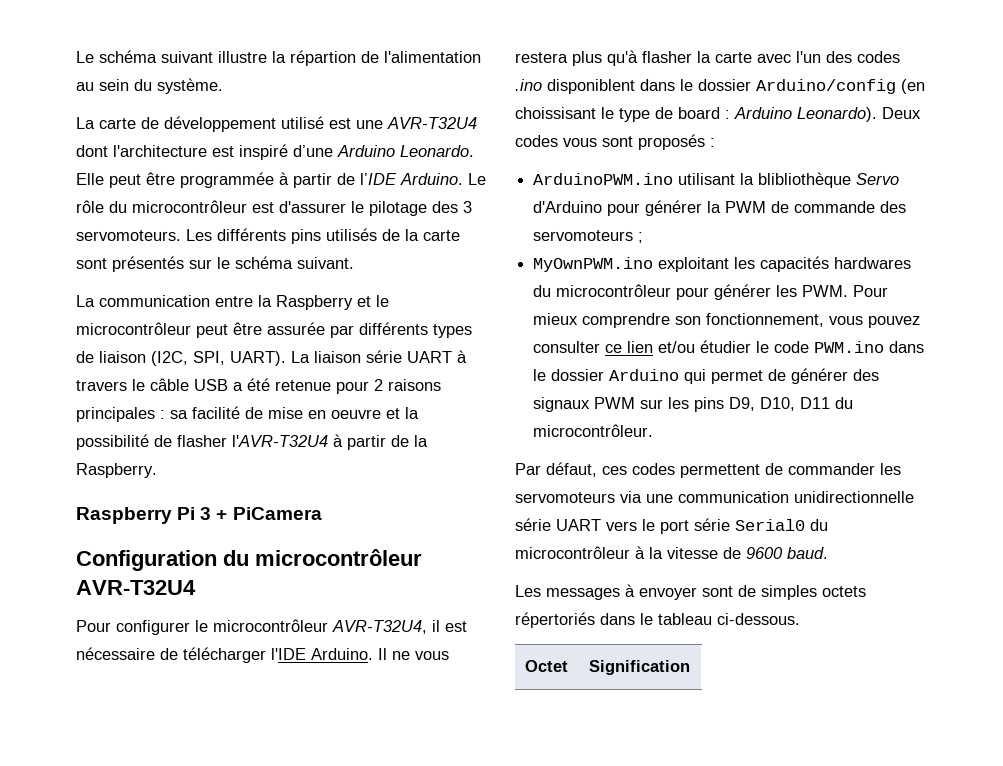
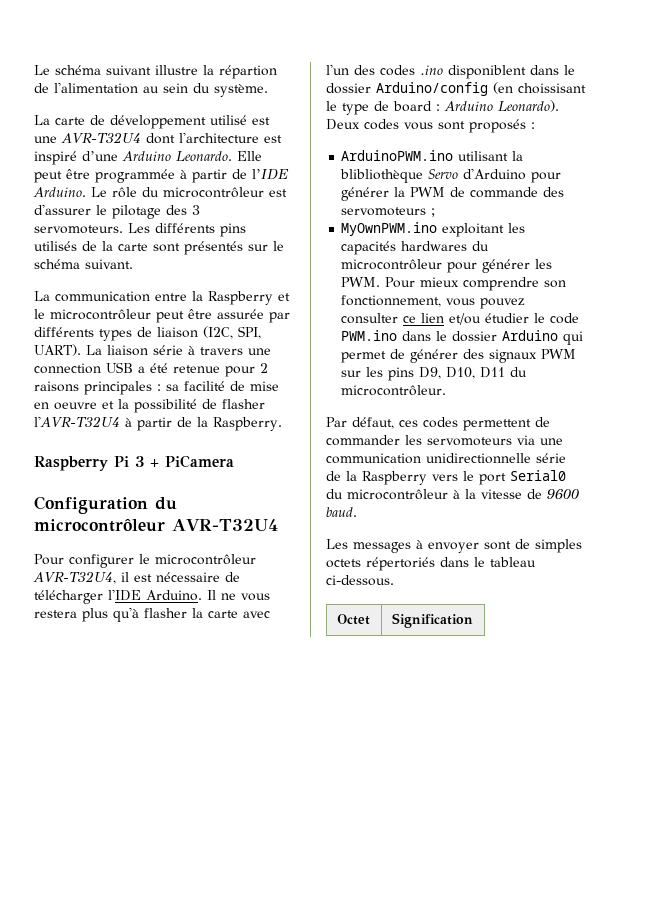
- La liaison série UART à travers le câble USB a été retenue pour 2 raisons principales : sa facilité de mise en oeuvre et la possibilité de flasher l'AVR-T32U4 à partir de la Raspberry.
+ La liaison série à travers une connection USB a été retenue pour 2 raisons principales : sa facilité de mise en oeuvre et la possibilité de flasher l'AVR-T32U4 à partir de la Raspberry.
- Par défaut, ces codes permettent de commander les servomoteurs via une communication unidirectionnelle série UART vers le port série Serial0 du microcontrôleur à la vitesse de 9600 baud.
+ Par défaut, ces codes permettent de commander les servomoteurs via une communication unidirectionnelle série de la Raspberry vers le port Serial0 du microcontrôleur à la vitesse de 9600 baud.

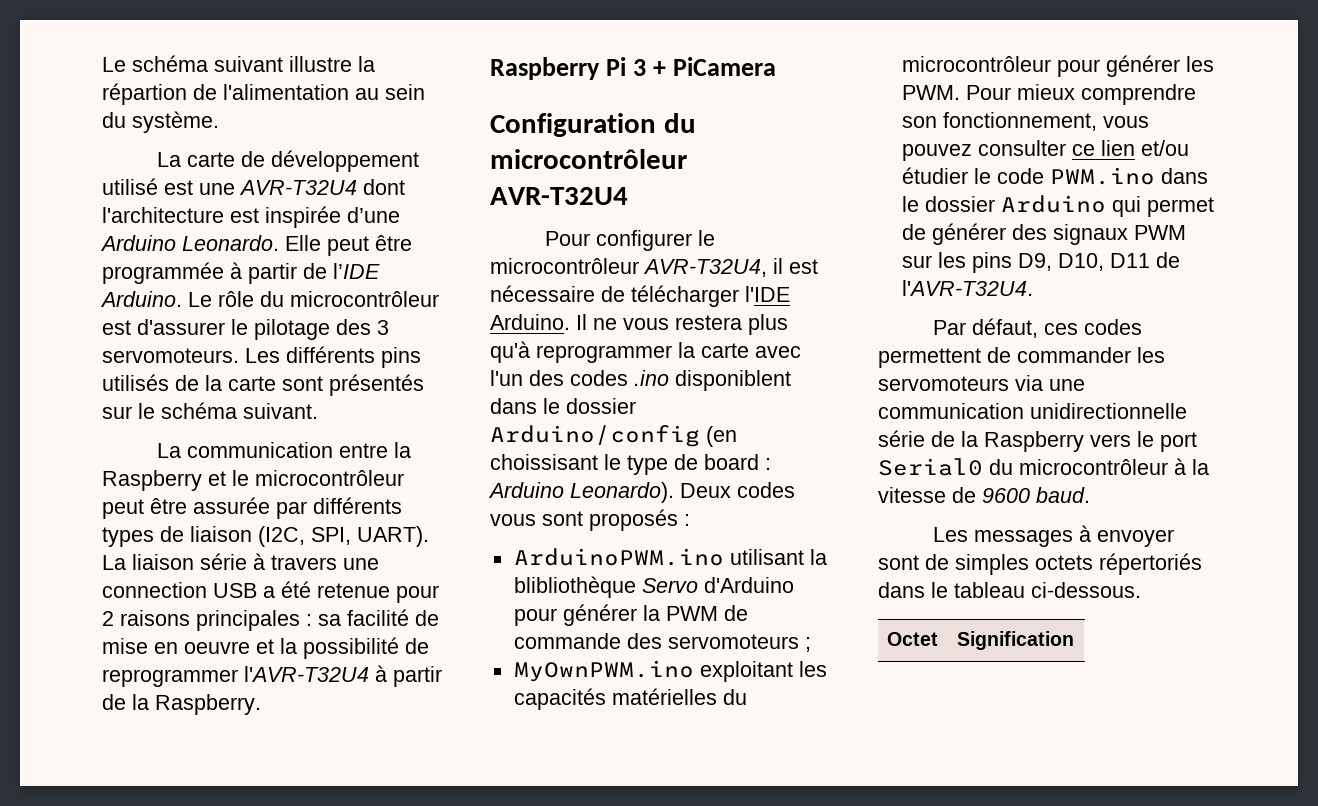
- La carte de développement utilisé est une AVR-T32U4 dont l'architecture est inspiré d’une Arduino Leonardo.
+ La carte de développement utilisé est une AVR-T32U4 dont l'architecture est inspirée d’une Arduino Leonardo.
- La liaison série à travers une connection USB a été retenue pour 2 raisons principales : sa facilité de mise en oeuvre et la possibilité de flasher l'AVR-T32U4 à partir de la Raspberry.
+ La liaison série à travers une connection USB a été retenue pour 2 raisons principales : sa facilité de mise en oeuvre et la possibilité de reprogrammer l'AVR-T32U4 à partir de la Raspberry.
- Il ne vous restera plus qu'à flasher la carte avec l'un des codes .ino disponiblent dans le dossier Arduino/config (en choissisant le type de board : Arduino Leonardo).
+ Il ne vous restera plus qu'à reprogrammer la carte avec l'un des codes .ino disponiblent dans le dossier Arduino/config (en choissisant le type de board : Arduino Leonardo).
- MyOwnPWM.ino exploitant les capacités hardwares du microcontrôleur pour générer les PWM. Pour mieux comprendre son fonctionnement, vous pouvez consulter ce lien et/ou étudier le code PWM.ino dans le dossier Arduino qui permet de générer des signaux PWM sur les pins D9, D10, D11 du microcontrôleur.
+ MyOwnPWM.ino exploitant les capacités matérielles du microcontrôleur pour générer les PWM. Pour mieux comprendre son fonctionnement, vous pouvez consulter ce lien et/ou étudier le code PWM.ino dans le dossier Arduino qui permet de générer des signaux PWM sur les pins D9, D10, D11 de l'AVR-T32U4.

